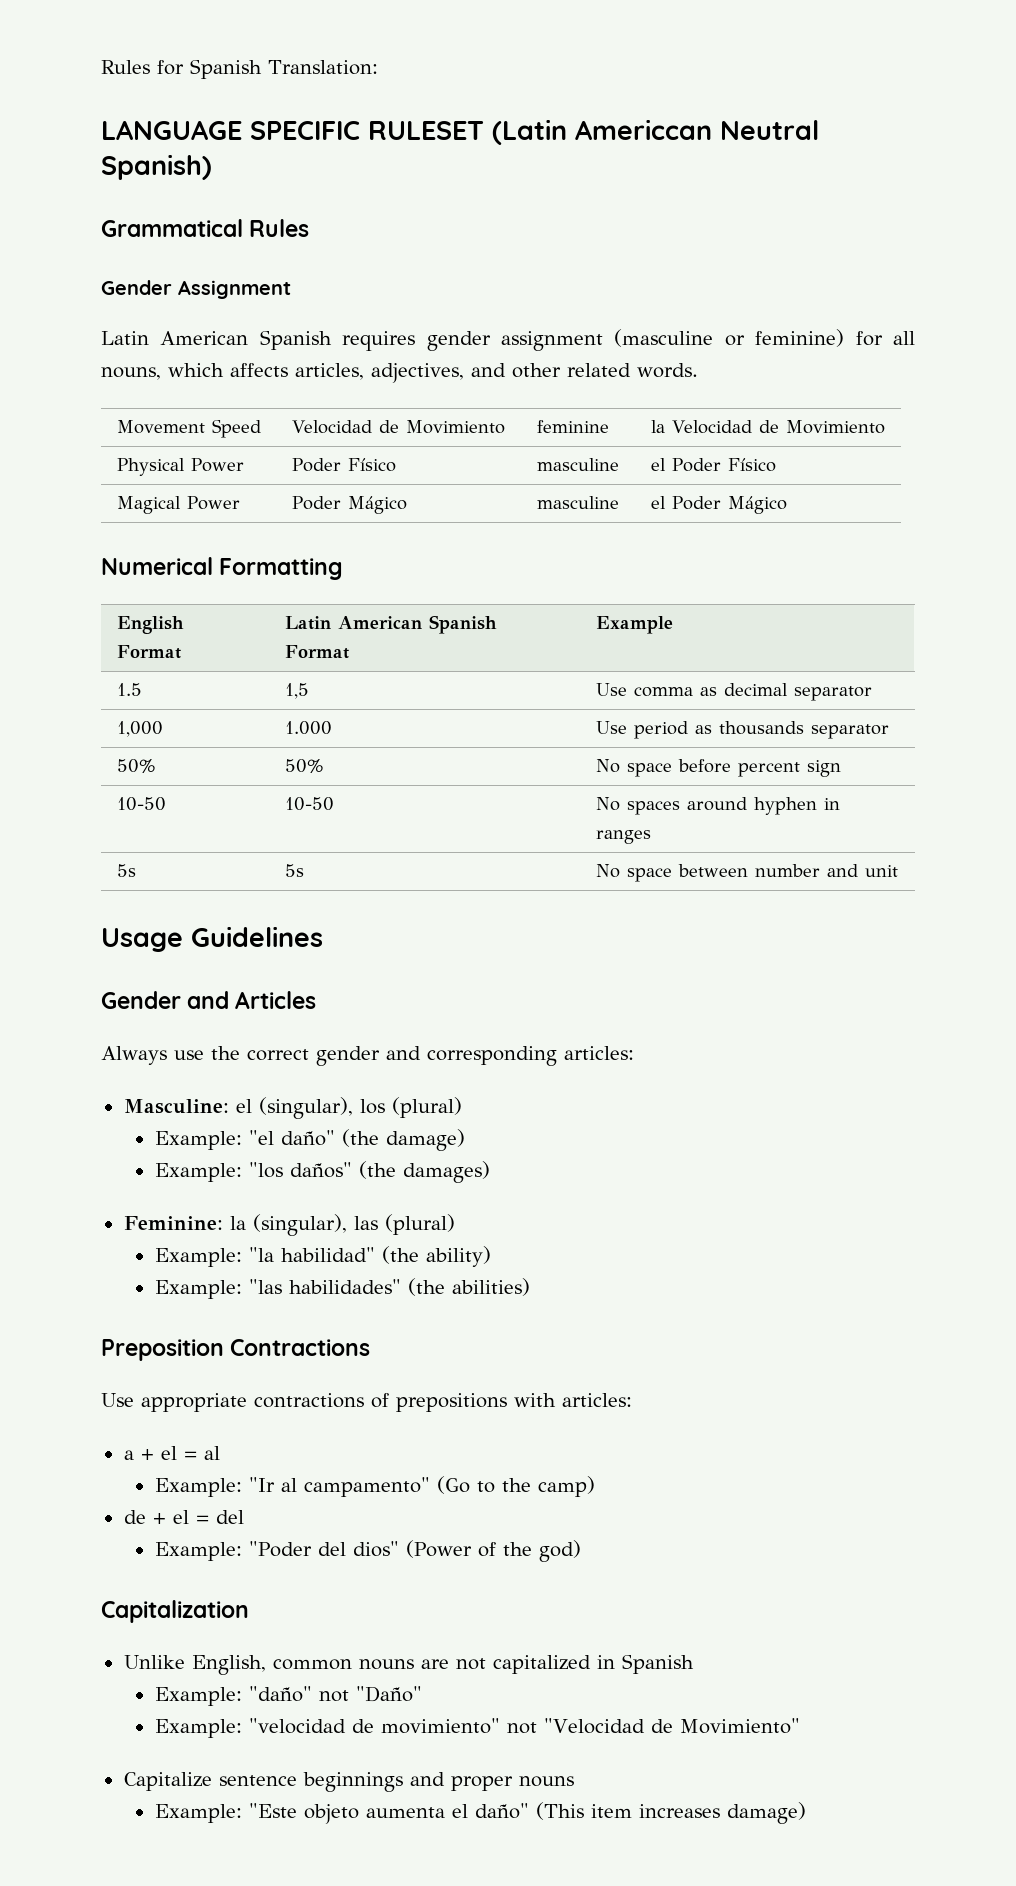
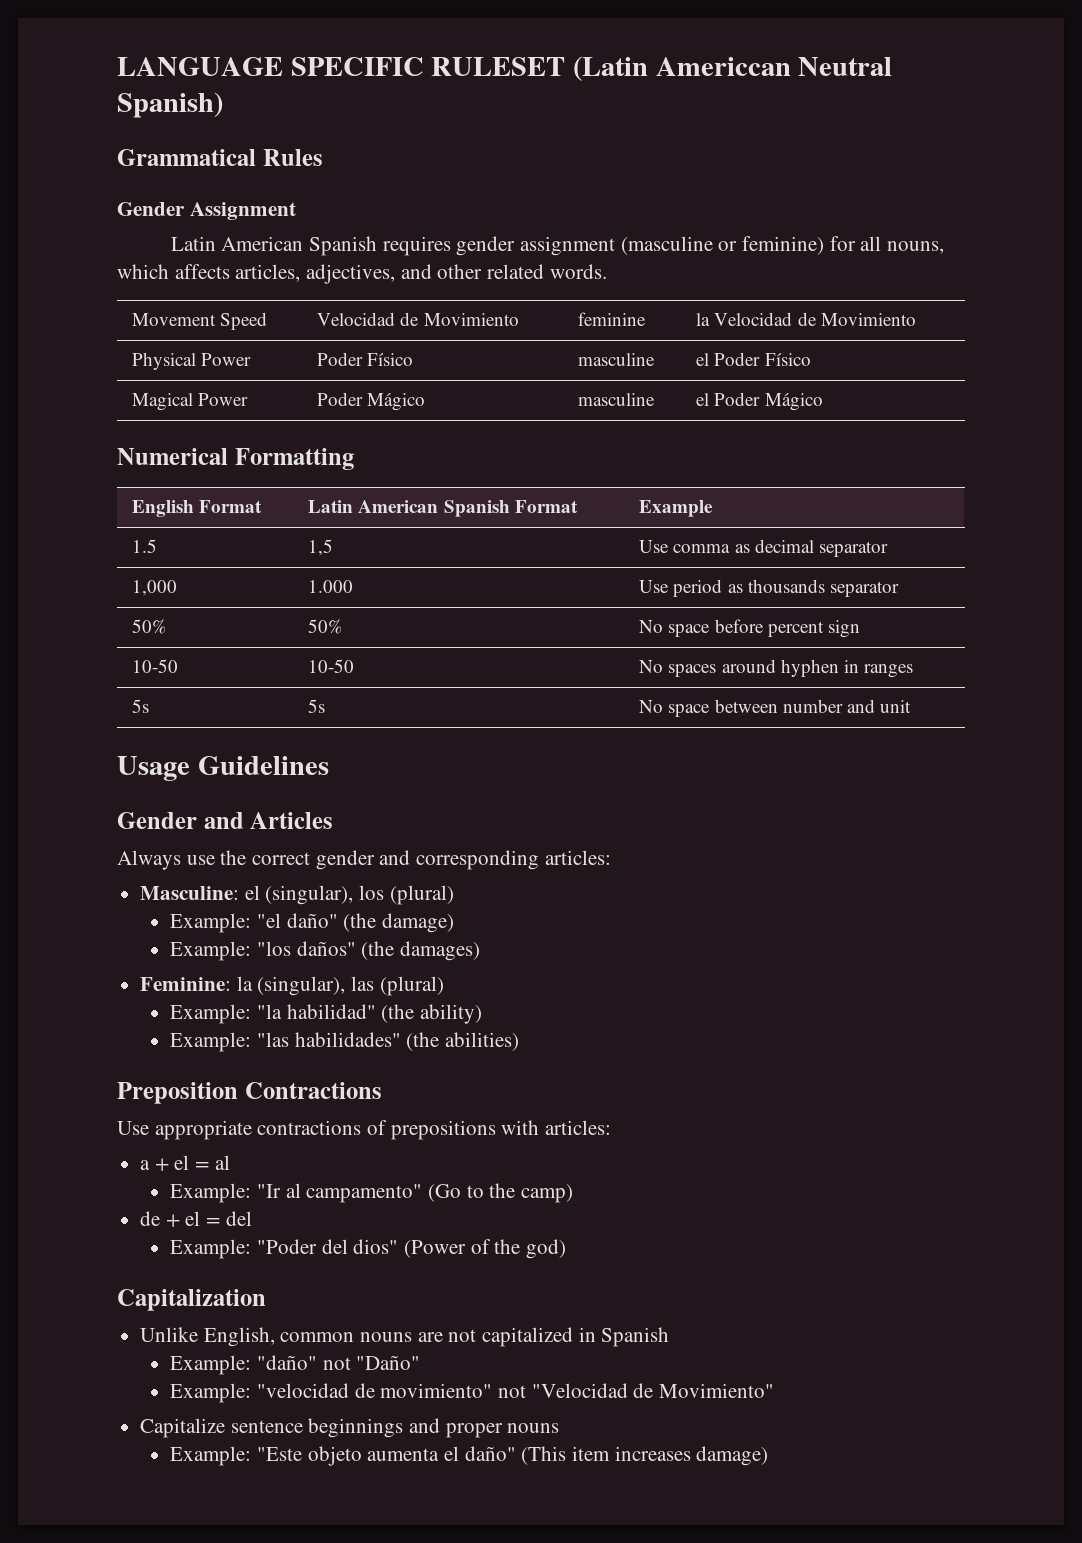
- Rules for Spanish Translation:

